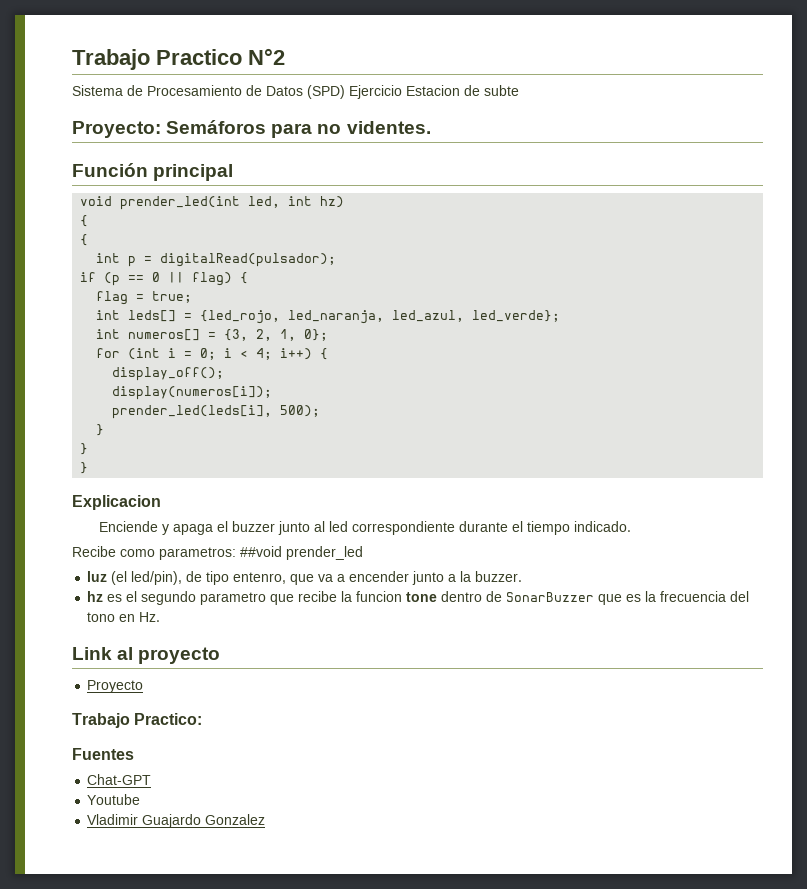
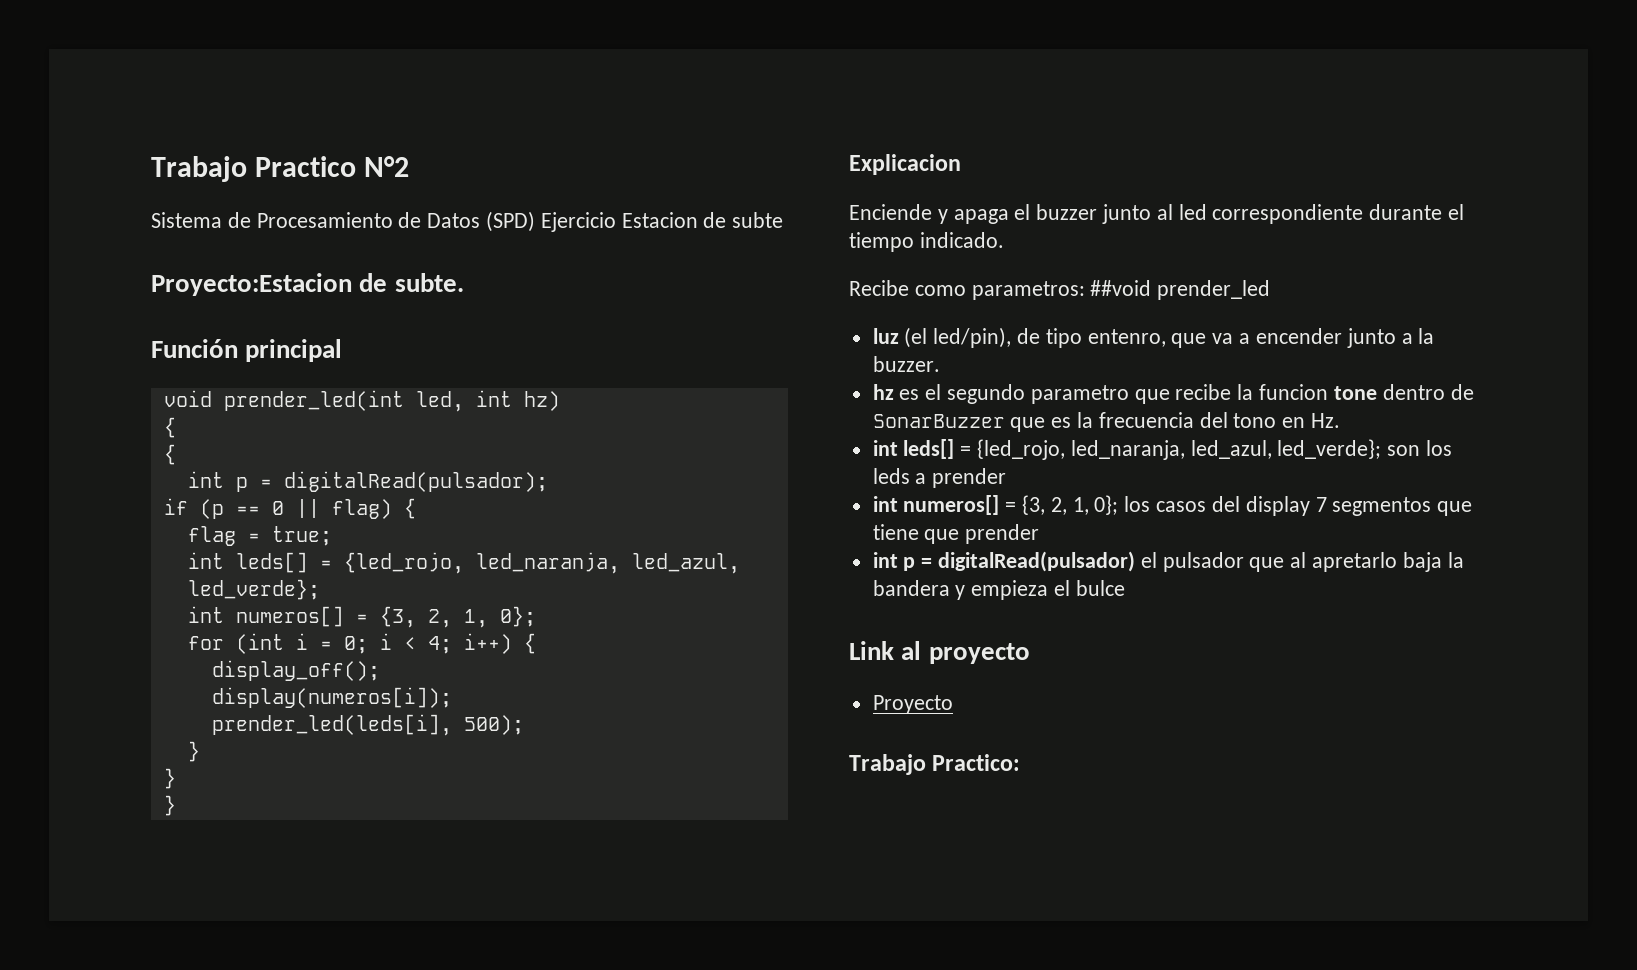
- Proyecto: Semáforos para no videntes.
+ Proyecto:Estacion de subte.
+ int leds[] = {led_rojo, led_naranja, led_azul, led_verde}; son los leds a prender
+ int numeros[] = {3, 2, 1, 0}; los casos del display 7 segmentos que tiene que prender
+ int p = digitalRead(pulsador) el pulsador que al apretarlo baja la bandera y empieza el bulce
- Fuentes
- Chat-GPT
- Youtube
- Vladimir Guajardo Gonzalez

